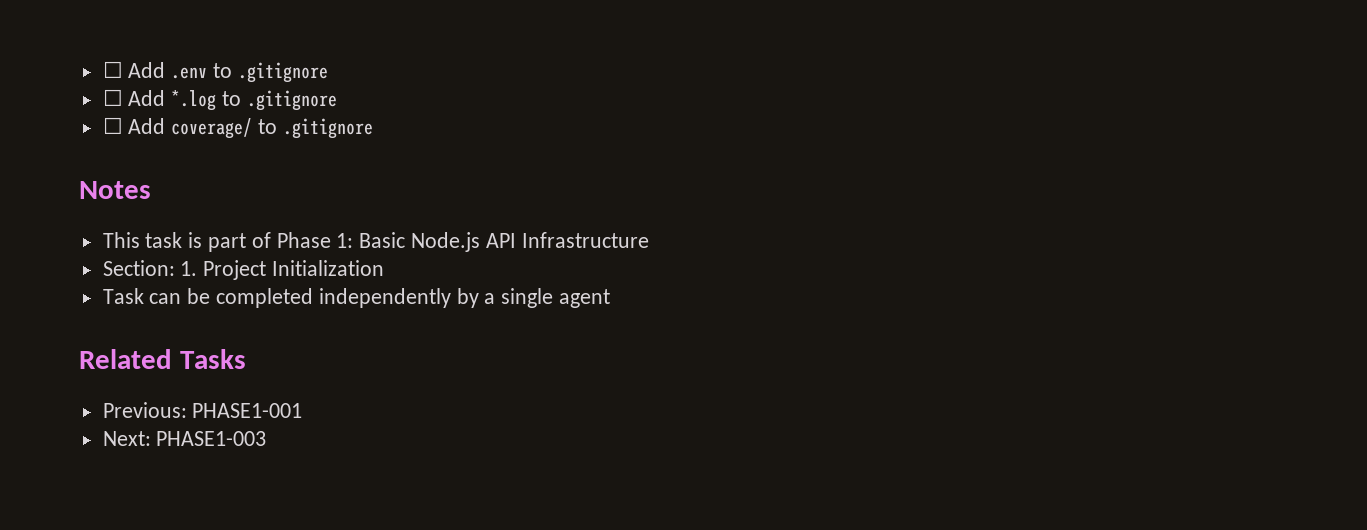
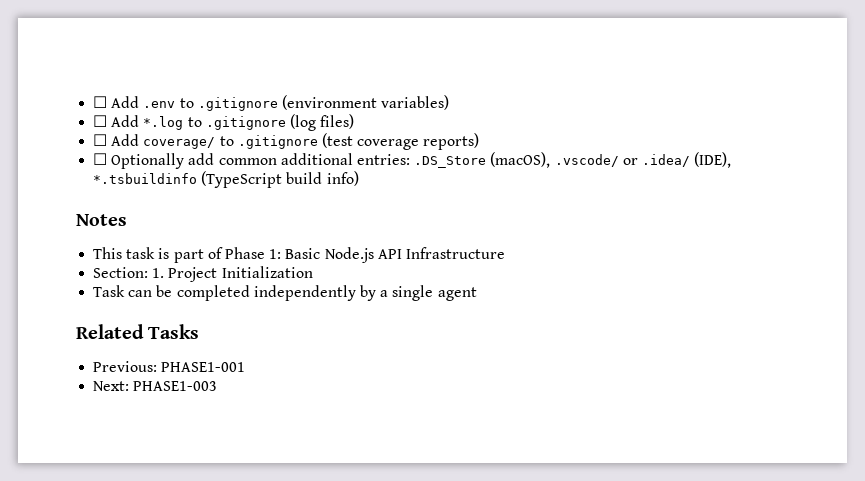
- ☐ Add .env to .gitignore
+ ☐ Add .env to .gitignore (environment variables)
- ☐ Add *.log to .gitignore
+ ☐ Add *.log to .gitignore (log files)
- ☐ Add coverage/ to .gitignore
+ ☐ Add coverage/ to .gitignore (test coverage reports)
+ ☐ Optionally add common additional entries: .DS_Store (macOS), .vscode/ or .idea/ (IDE), *.tsbuildinfo (TypeScript build info)

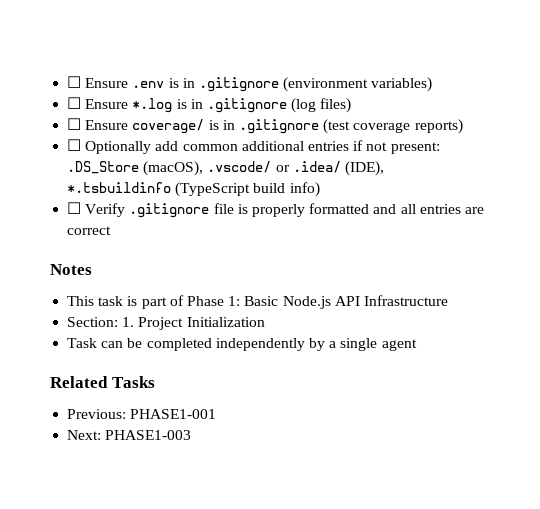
- ☐ Add .env to .gitignore (environment variables)
+ ☐ Ensure .env is in .gitignore (environment variables)
- ☐ Add *.log to .gitignore (log files)
+ ☐ Ensure *.log is in .gitignore (log files)
- ☐ Add coverage/ to .gitignore (test coverage reports)
+ ☐ Ensure coverage/ is in .gitignore (test coverage reports)
- ☐ Optionally add common additional entries: .DS_Store (macOS), .vscode/ or .idea/ (IDE), *.tsbuildinfo (TypeScript build info)
+ ☐ Optionally add common additional entries if not present: .DS_Store (macOS), .vscode/ or .idea/ (IDE), *.tsbuildinfo (TypeScript build info)
+ ☐ Verify .gitignore file is properly formatted and all entries are correct

